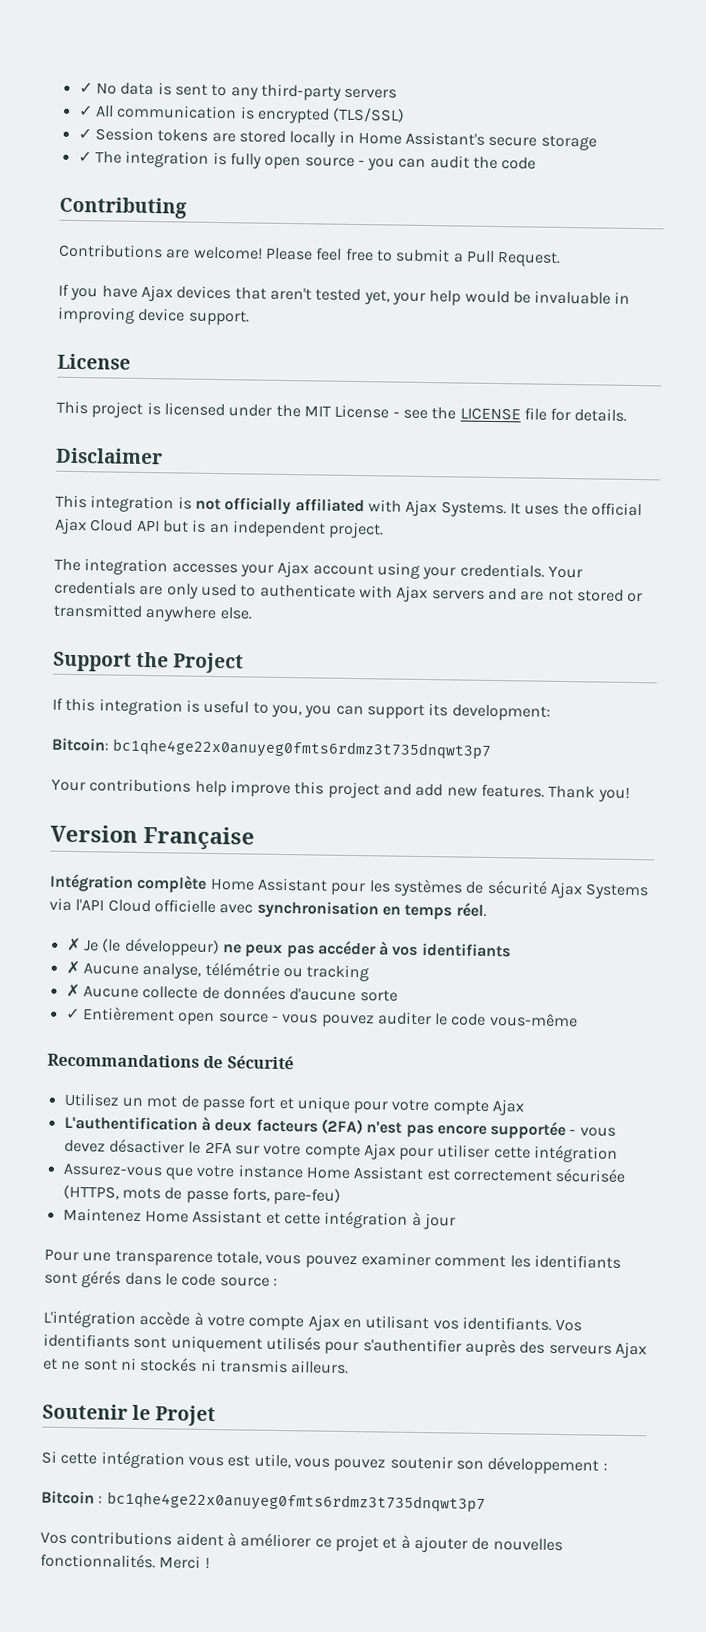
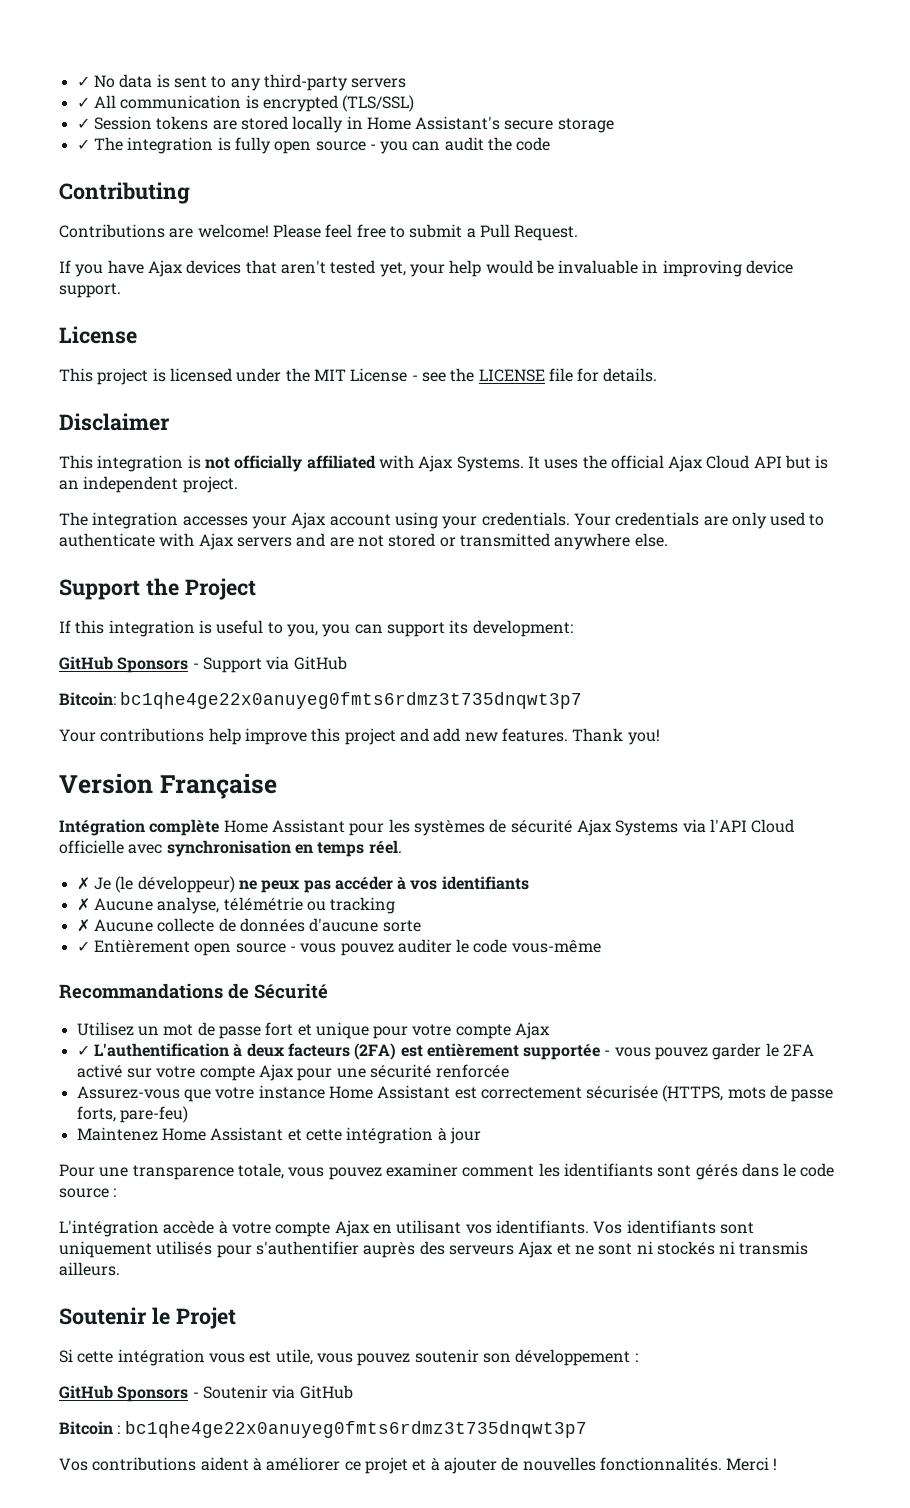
+ GitHub Sponsors - Support via GitHub
- L'authentification à deux facteurs (2FA) n'est pas encore supportée - vous devez désactiver le 2FA sur votre compte Ajax pour utiliser cette intégration
+ ✓ L'authentification à deux facteurs (2FA) est entièrement supportée - vous pouvez garder le 2FA activé sur votre compte Ajax pour une sécurité renforcée
+ GitHub Sponsors - Soutenir via GitHub

